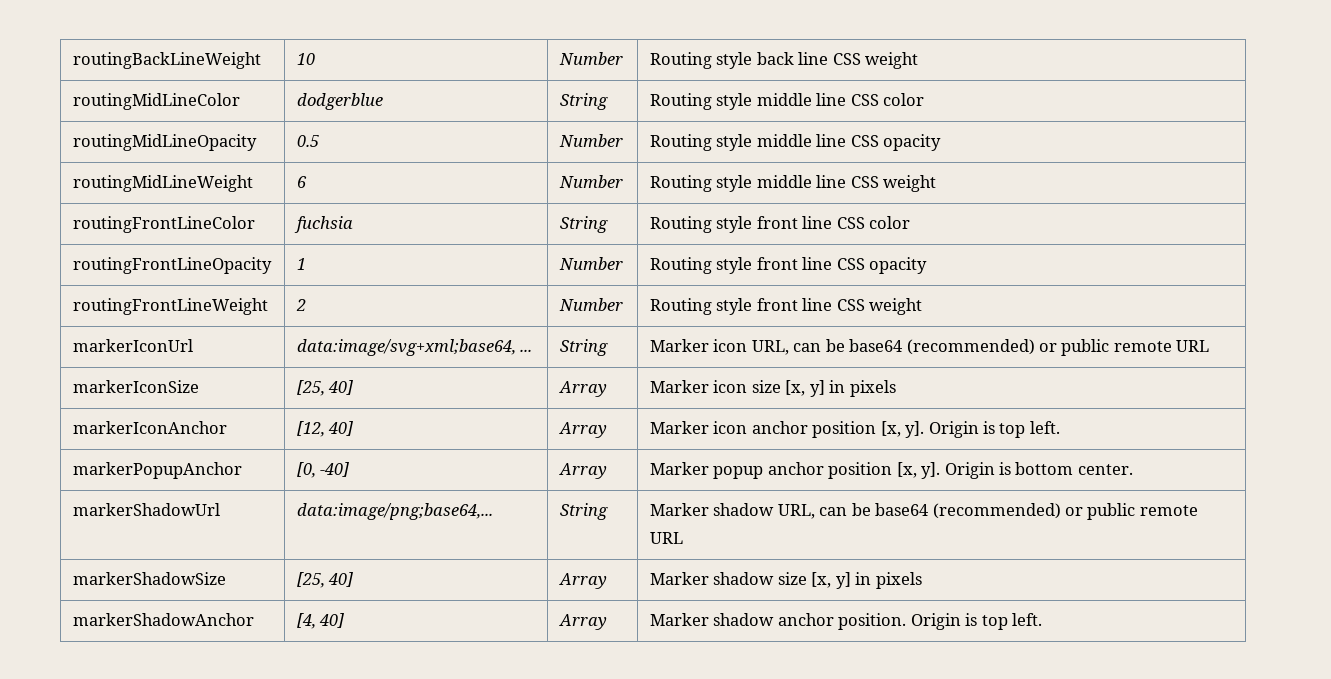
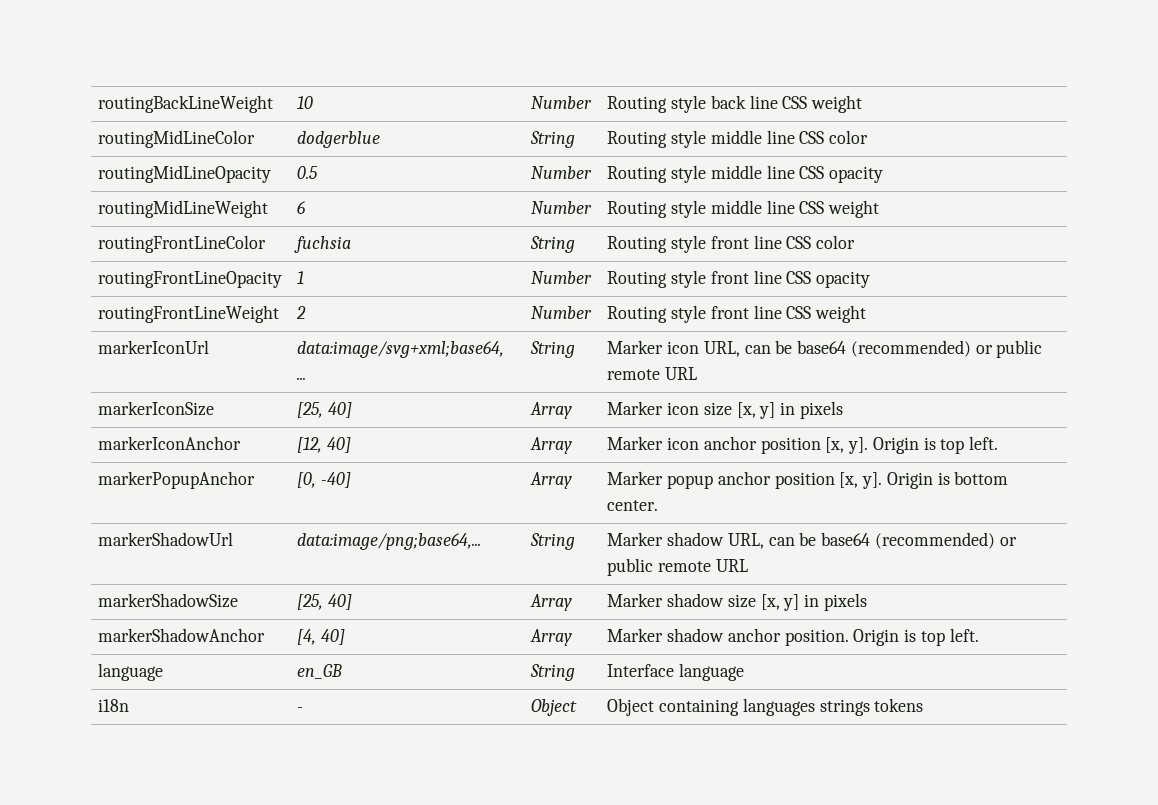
+ language | en_GB | String | Interface language
+ i18n | - | Object | Object containing languages strings tokens

